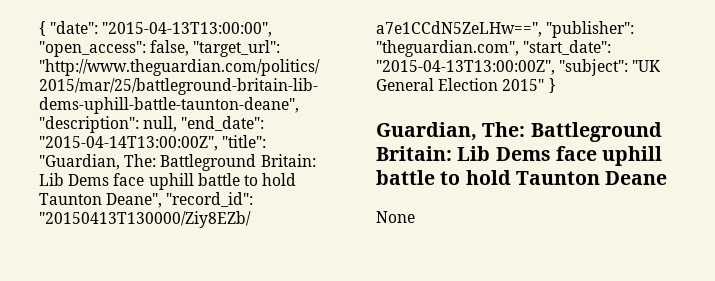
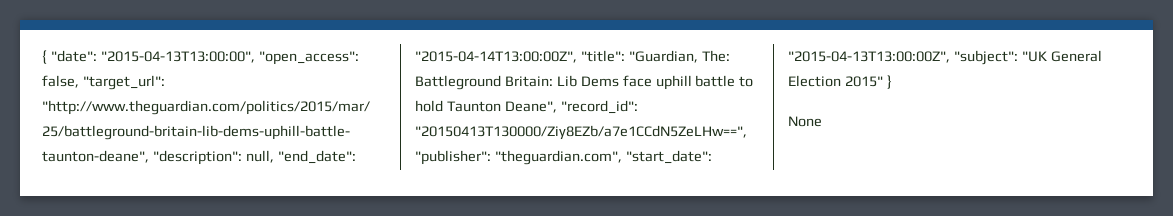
- Guardian, The: Battleground Britain: Lib Dems face uphill battle to hold Taunton Deane

